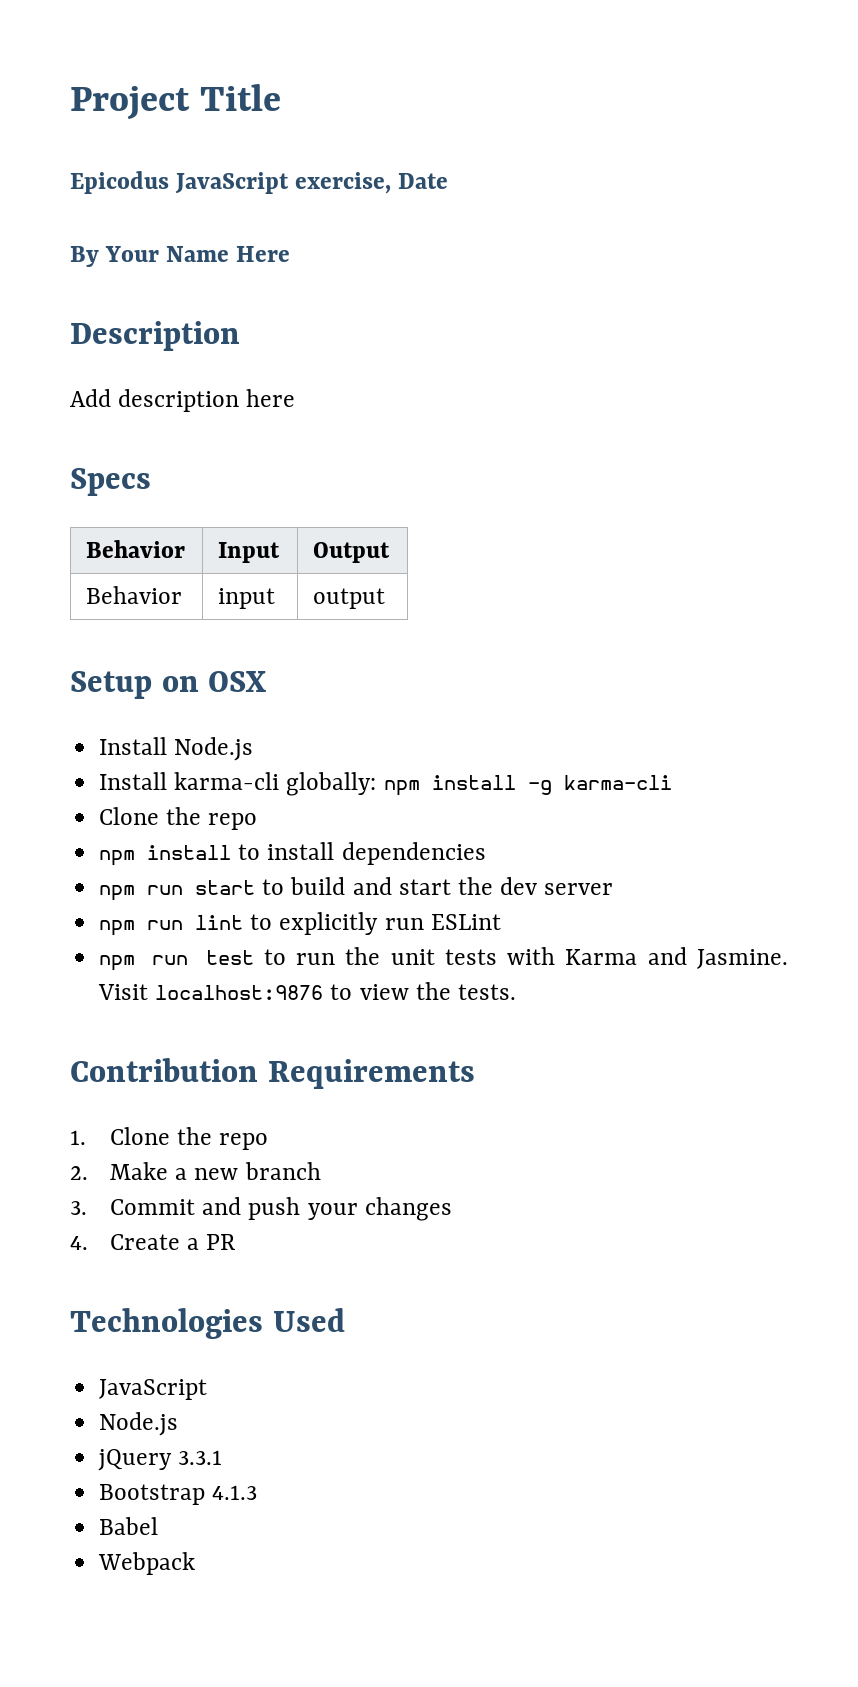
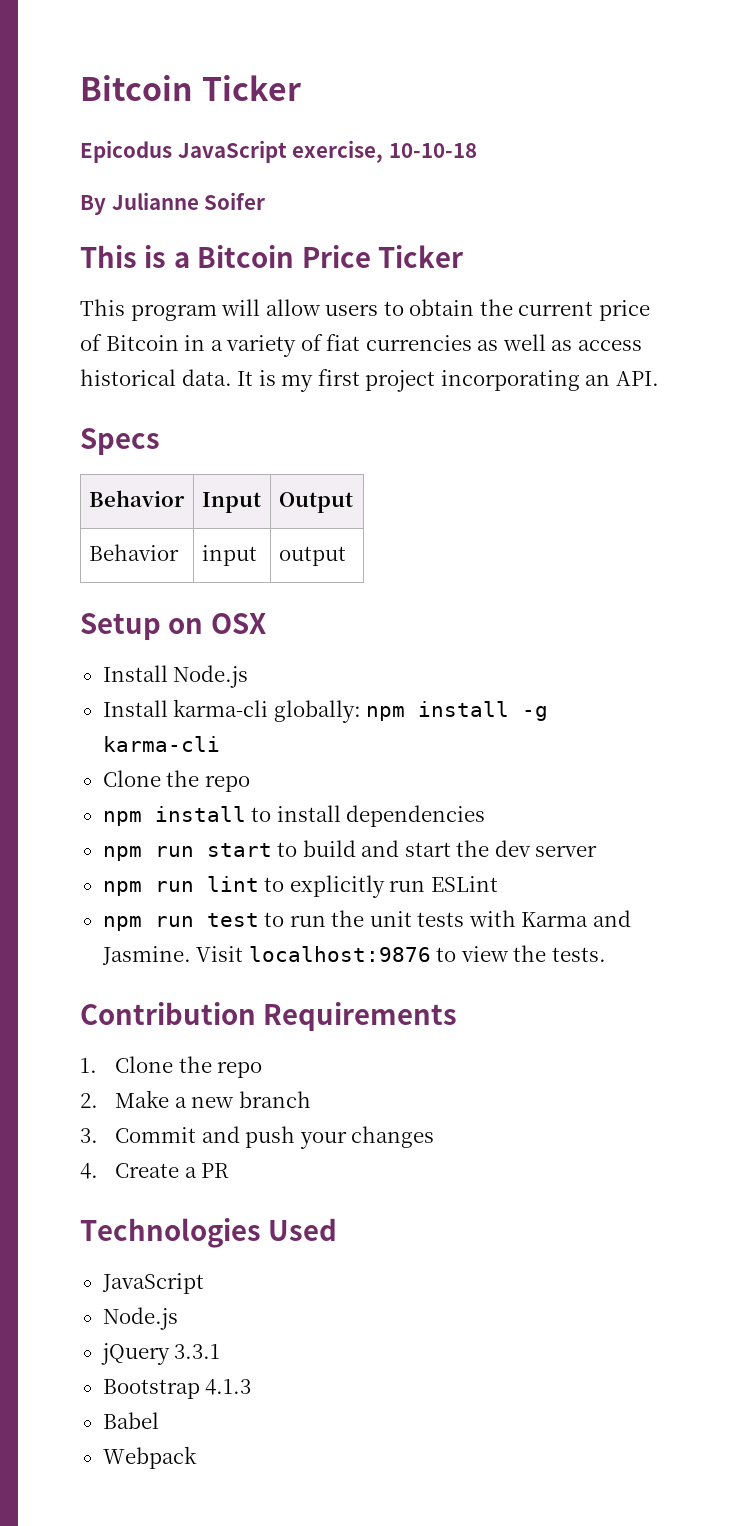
- Project Title
+ Bitcoin Ticker
- Epicodus JavaScript exercise, Date
+ Epicodus JavaScript exercise, 10-10-18
- By Your Name Here
- Description
- Add description here
+ By Julianne Soifer
+ This is a Bitcoin Price Ticker
+ This program will allow users to obtain the current price of Bitcoin in a variety of fiat currencies as well as access historical data. It is my first project incorporating an API.

